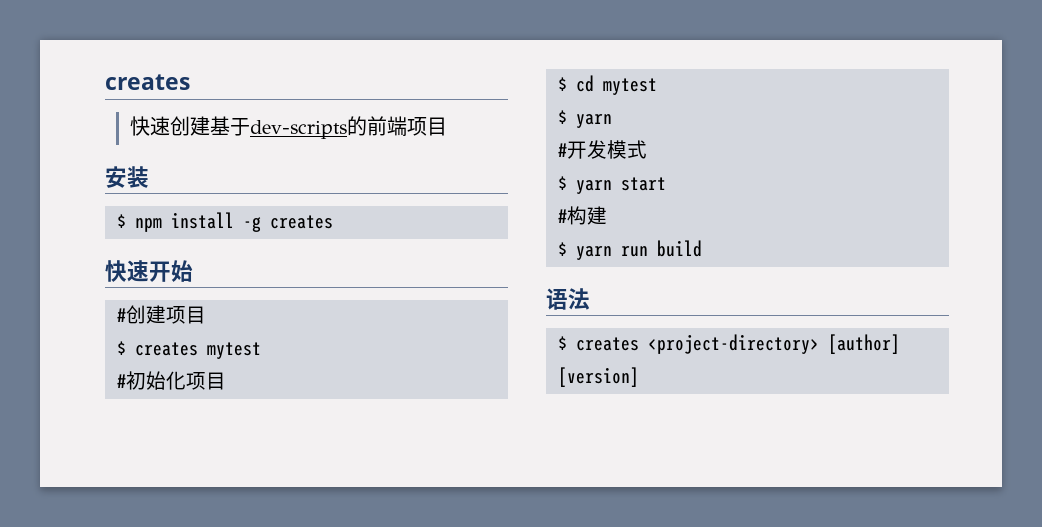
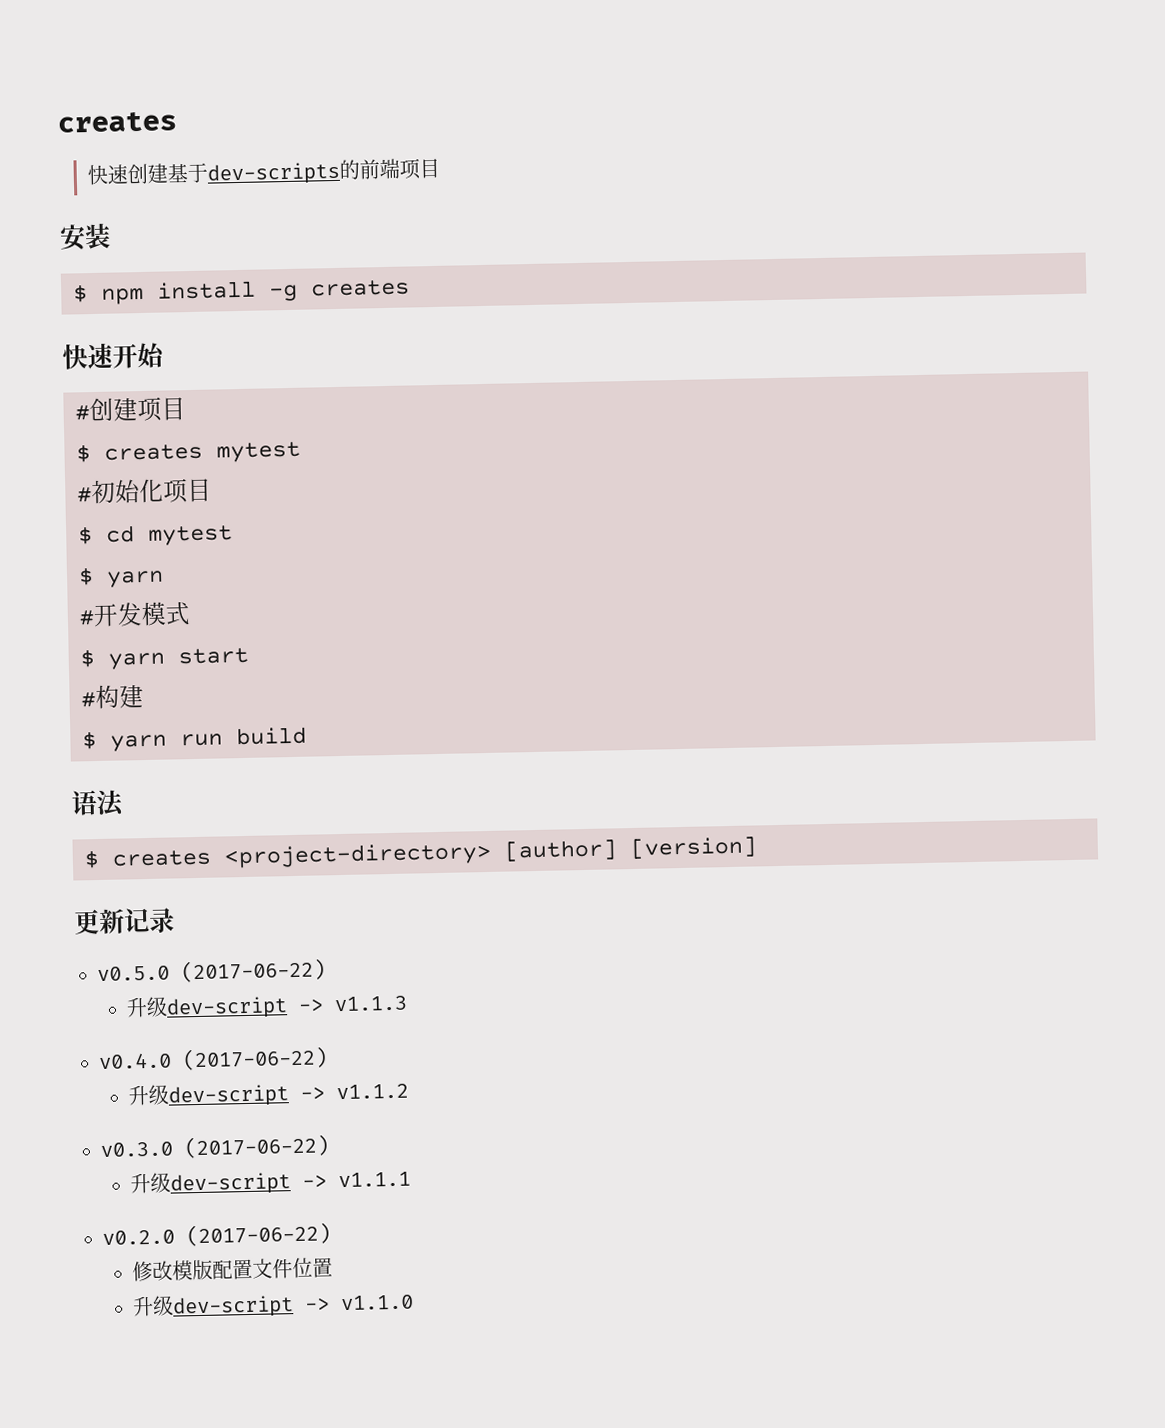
+ 更新记录
+ v0.5.0 (2017-06-22)
+ 升级dev-script -> v1.1.3
+ v0.4.0 (2017-06-22)
+ 升级dev-script -> v1.1.2
+ v0.3.0 (2017-06-22)
+ 升级dev-script -> v1.1.1
+ v0.2.0 (2017-06-22)
+ 修改模版配置文件位置
+ 升级dev-script -> v1.1.0

